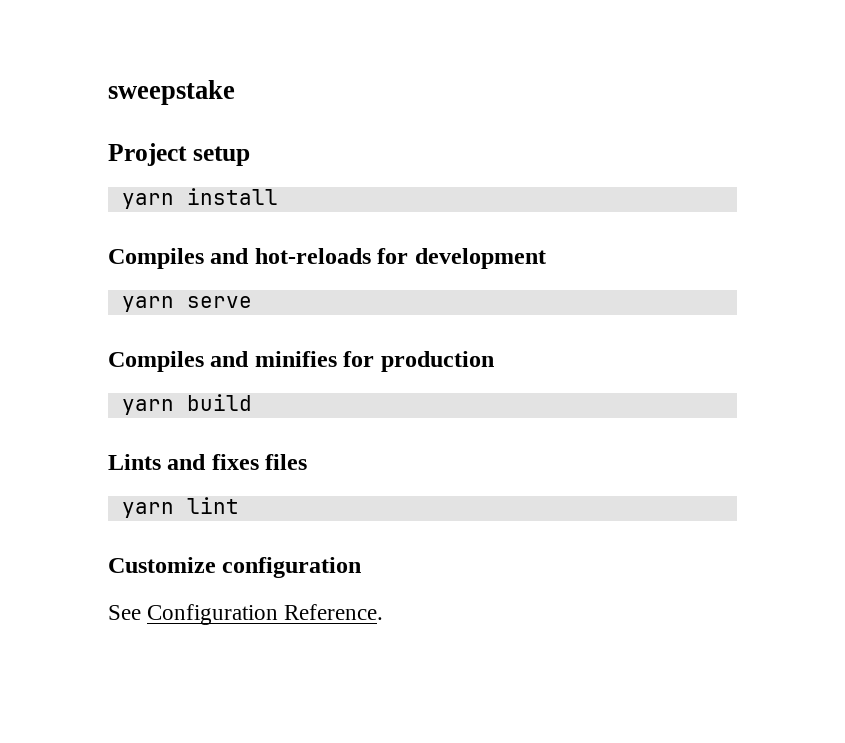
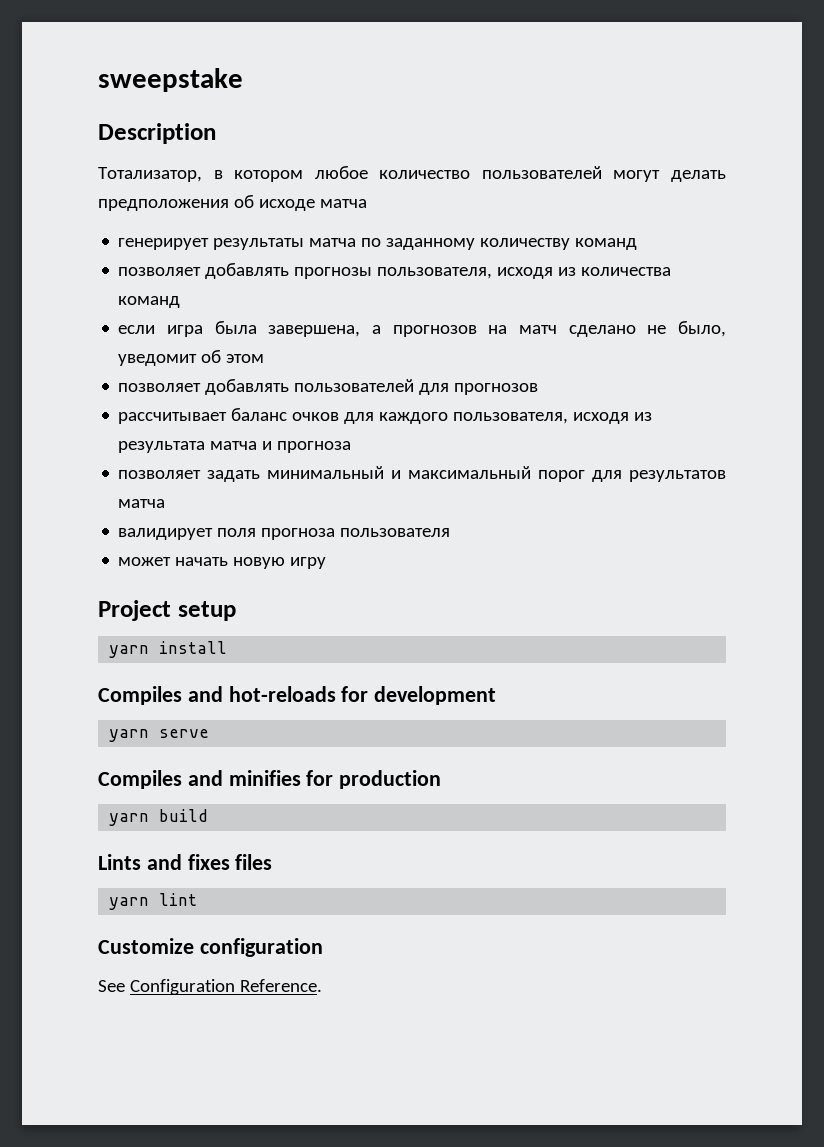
+ Description
+ Тотализатор, в котором любое количество пользователей могут делать предположения об исходе матча
+ генерирует результаты матча по заданному количеству команд
+ позволяет добавлять прогнозы пользователя, исходя из количества команд
+ если игра была завершена, а прогнозов на матч сделано не было, уведомит об этом
+ позволяет добавлять пользователей для прогнозов
+ рассчитывает баланс очков для каждого пользователя, исходя из результата матча и прогноза
+ позволяет задать минимальный и максимальный порог для результатов матча
+ валидирует поля прогноза пользователя
+ может начать новую игру

